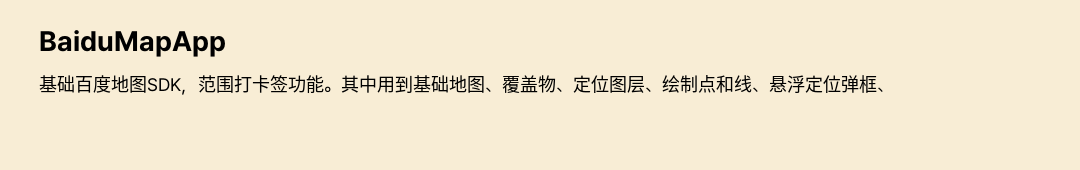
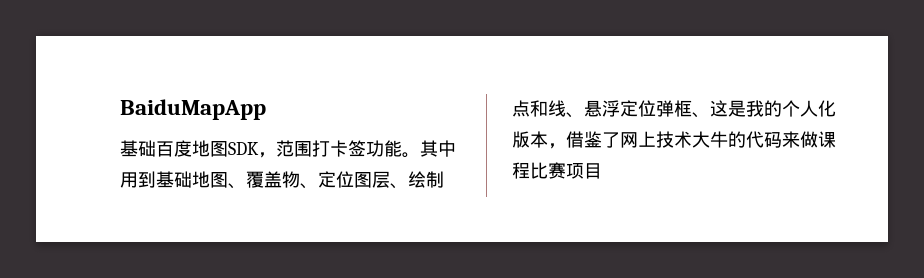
- 其中用到基础地图、覆盖物、定位图层、绘制点和线、悬浮定位弹框、
+ 其中用到基础地图、覆盖物、定位图层、绘制点和线、悬浮定位弹框、这是我的个人化版本，借鉴了网上技术大牛的代码来做课程比赛项目

